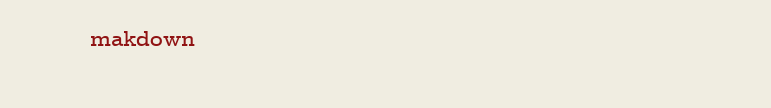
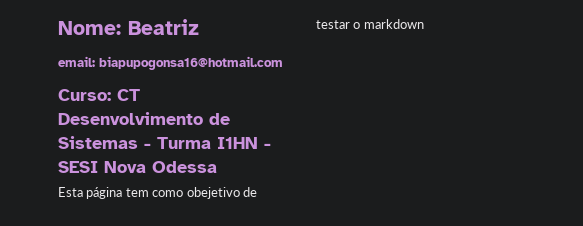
- makdown
+ Nome: Beatriz
+ email: biapupogonsa16@hotmail.com
+ Curso: CT Desenvolvimento de Sistemas - Turma I1HN - SESI Nova Odessa
+ Esta página tem como obejetivo de testar o markdown

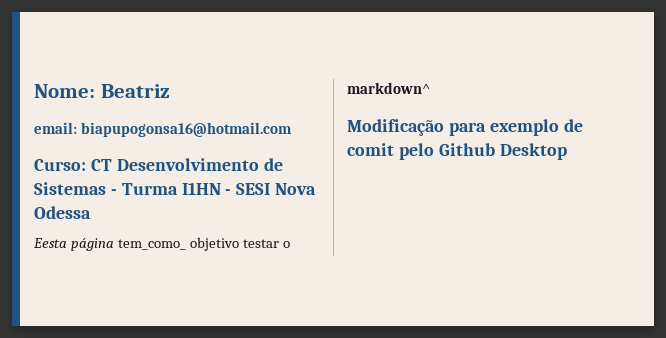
- Esta página tem como obejetivo de testar o markdown
+ Eesta página tem_como_ objetivo testar o markdown^
+ Modificação para exemplo de comit pelo Github Desktop

